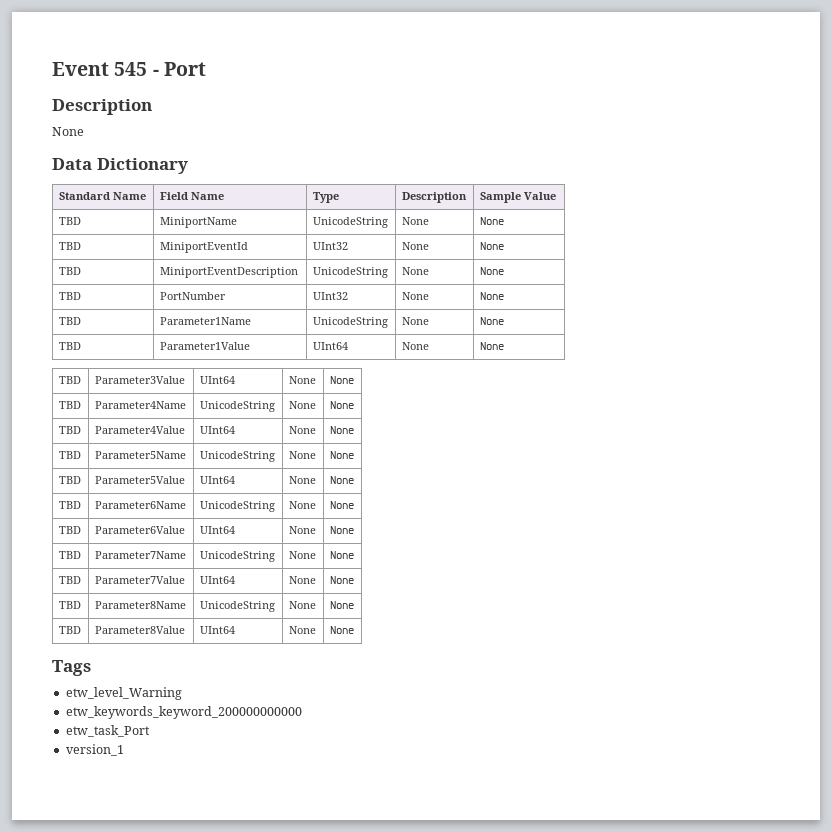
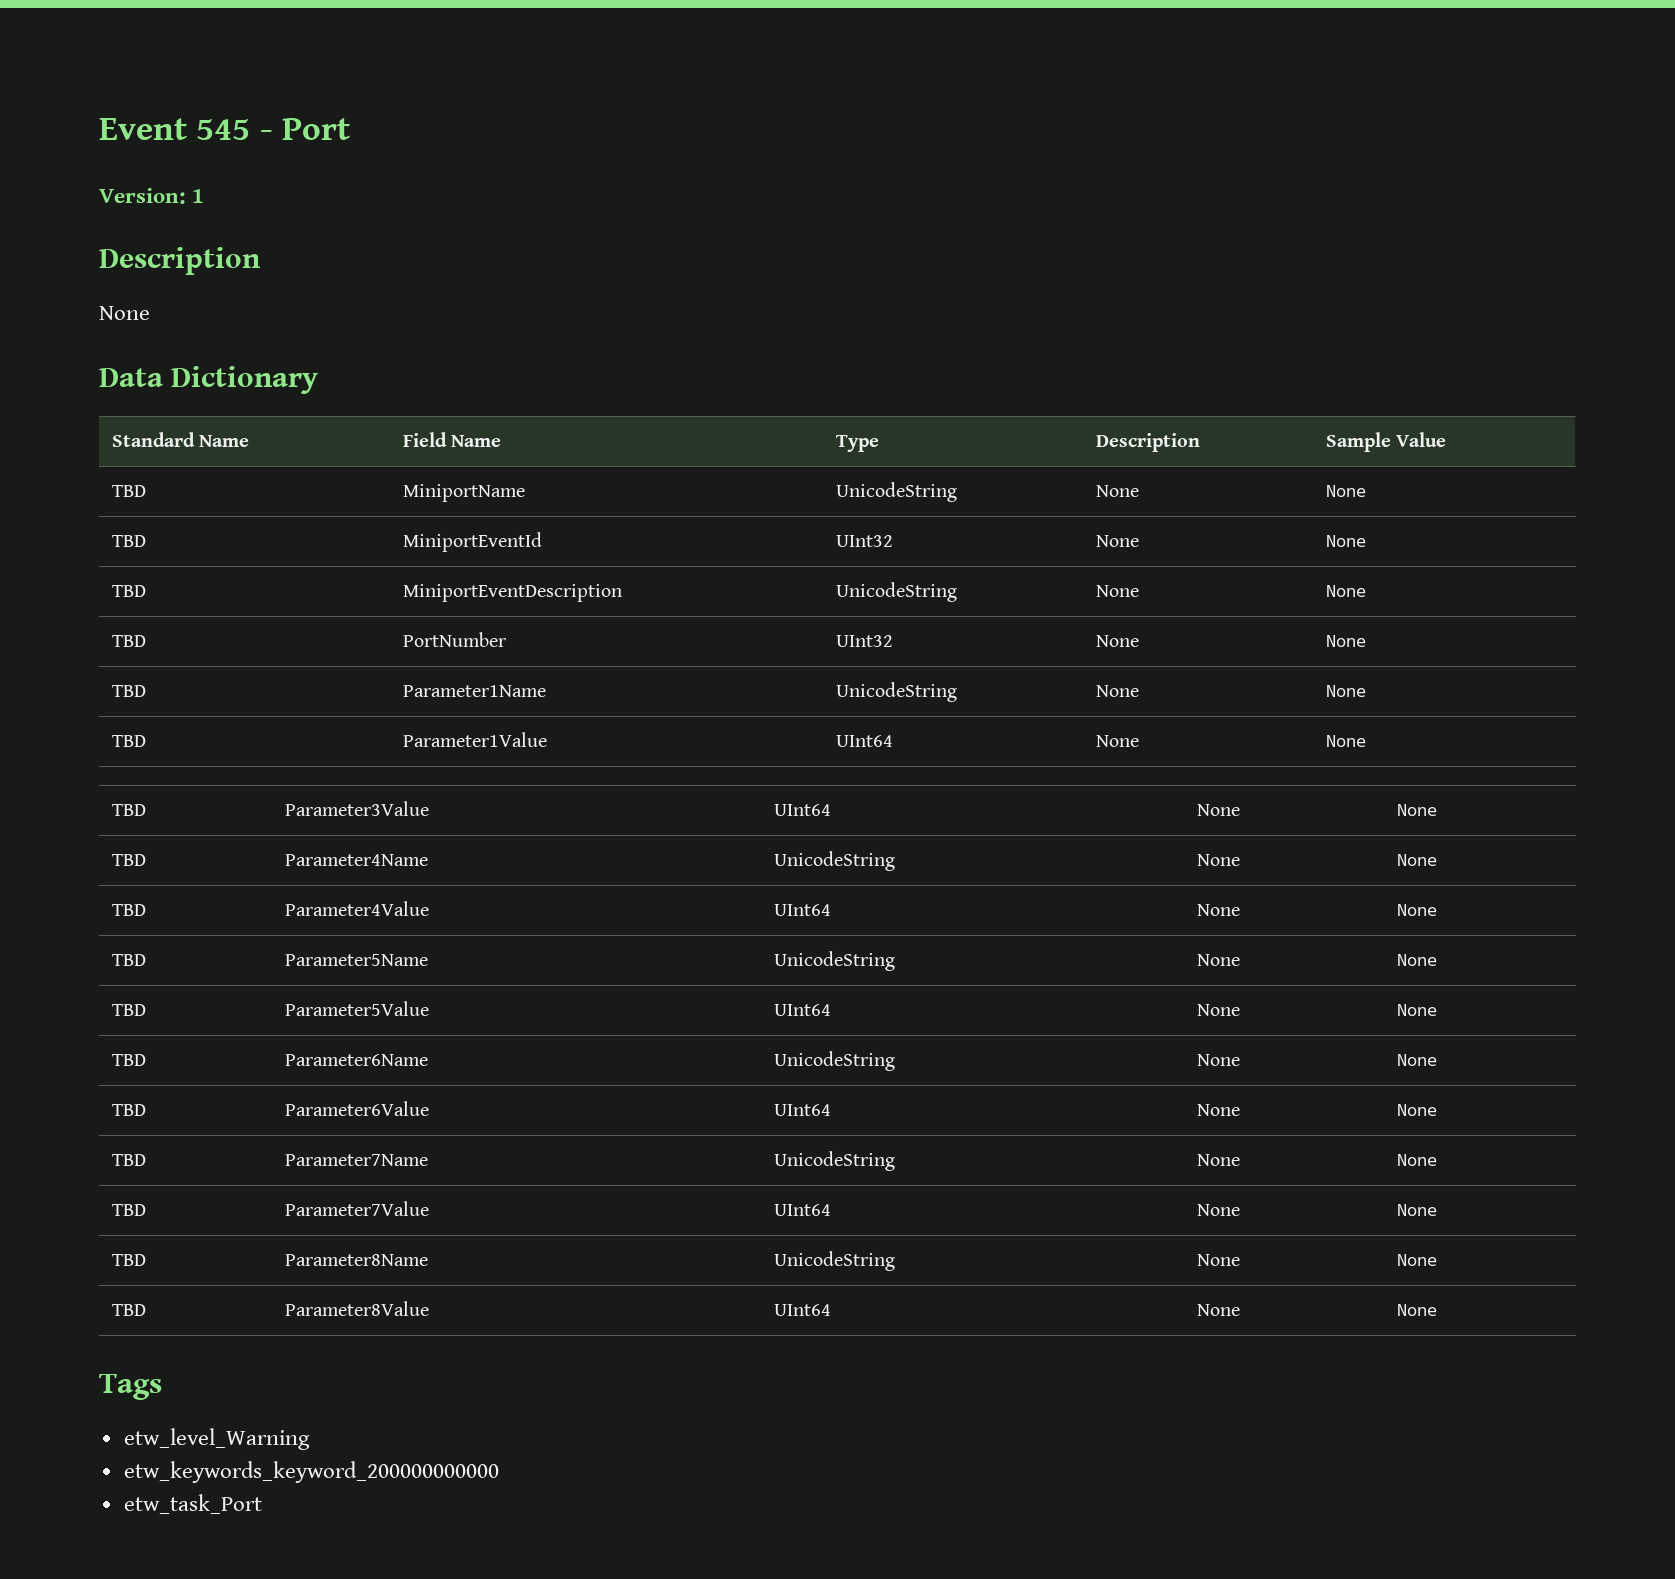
+ Version: 1
- version_1

